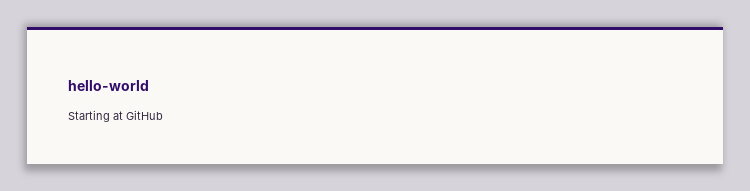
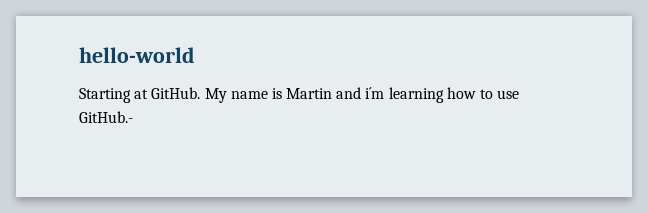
- Starting at GitHub
+ Starting at GitHub. My name is Martin and i´m learning how to use GitHub.-

